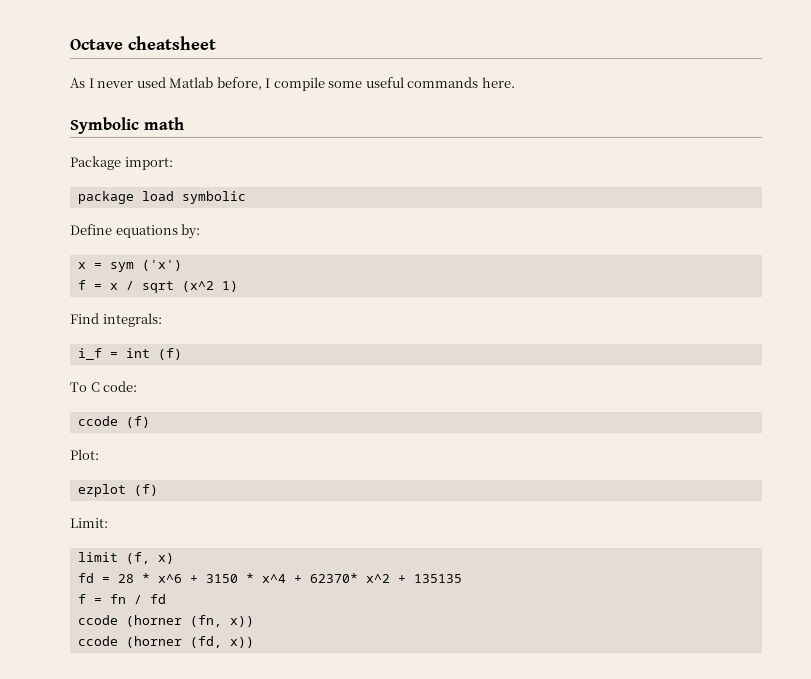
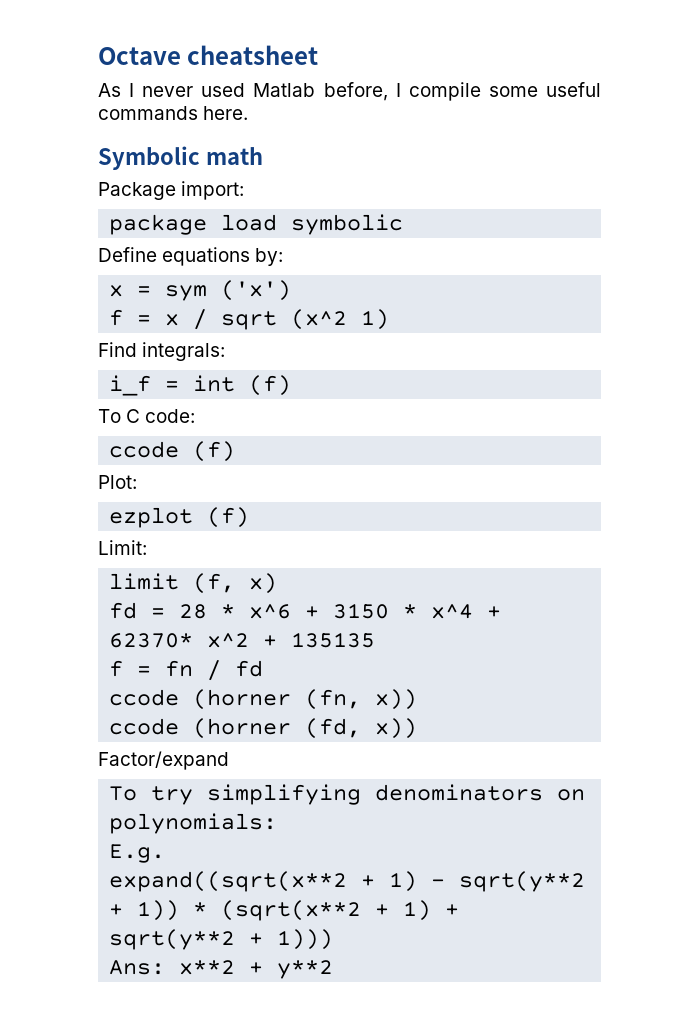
+ Factor/expand
+ To try simplifying denominators on polynomials:
+ E.g.
+ expand((sqrt(x**2 + 1) - sqrt(y**2 + 1)) * (sqrt(x**2 + 1) + sqrt(y**2 + 1)))
+ Ans: x**2 + y**2

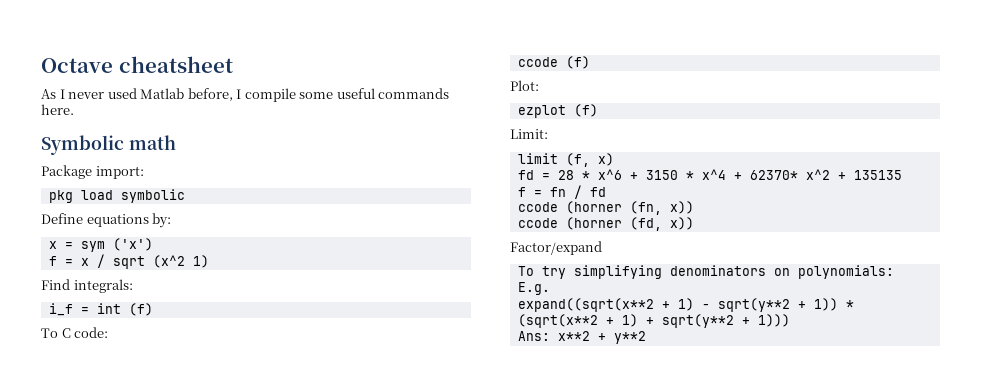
- package load symbolic
+ pkg load symbolic

